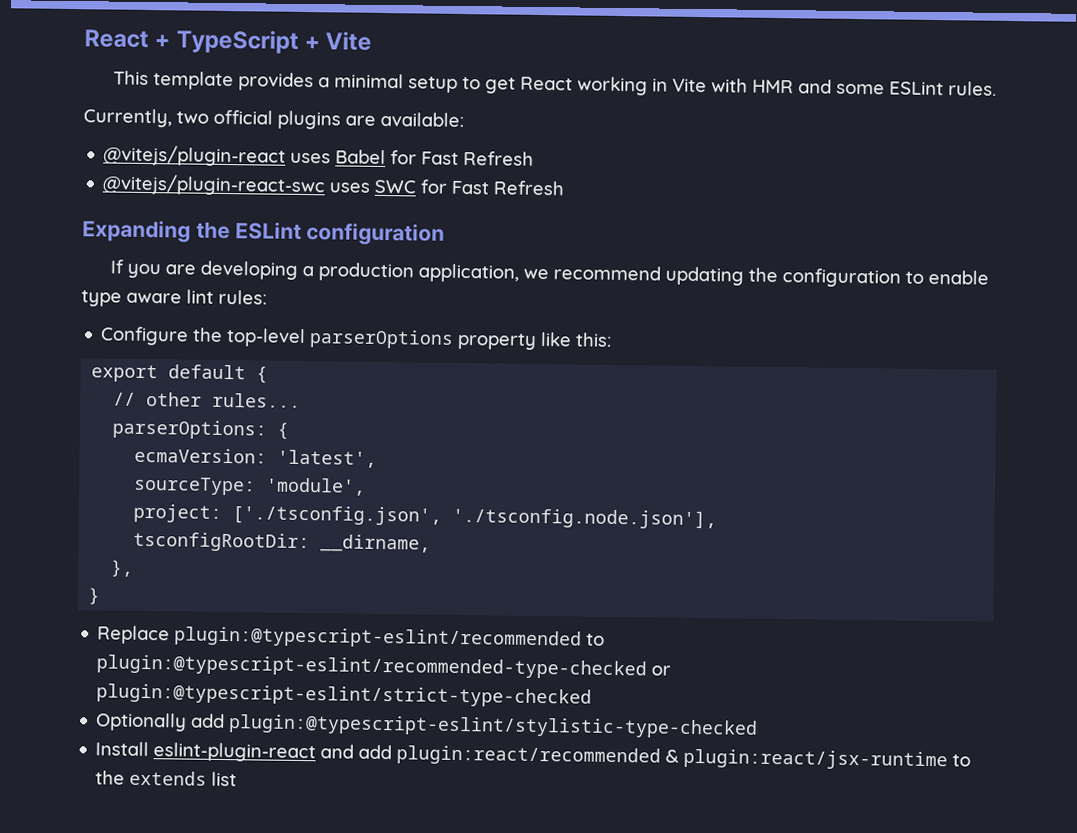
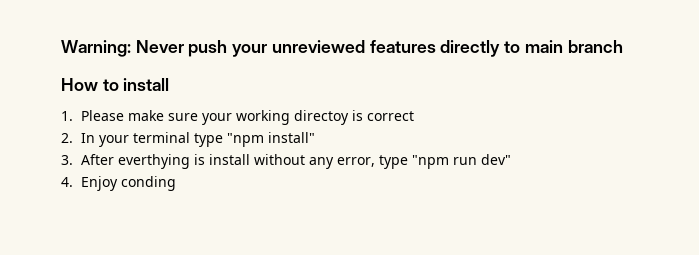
- React + TypeScript + Vite
- This template provides a minimal setup to get React working in Vite with HMR and some ESLint rules.
- Currently, two official plugins are available:
- @vitejs/plugin-react uses Babel for Fast Refresh
- @vitejs/plugin-react-swc uses SWC for Fast Refresh
- Expanding the ESLint configuration
- If you are developing a production application, we recommend updating the configuration to enable type aware lint rules:
- Configure the top-level parserOptions property like this:
- export default {
- // other rules...
- parserOptions: {
- ecmaVersion: 'latest',
- sourceType: 'module',
- project: ['./tsconfig.json', './tsconfig.node.json'],
- tsconfigRootDir: __dirname,
- },
- }
- Replace plugin:@typescript-eslint/recommended to plugin:@typescript-eslint/recommended-type-checked or plugin:@typescript-eslint/strict-type-checked
- Optionally add plugin:@typescript-eslint/stylistic-type-checked
- Install eslint-plugin-react and add plugin:react/recommended & plugin:react/jsx-runtime to the extends list
+ Warning: Never push your unreviewed features directly to main branch
+ How to install
+ 1. Please make sure your working directoy is correct
+ 2. In your terminal type "npm install"
+ 3. After everthying is install without any error, type "npm run dev"
+ 4. Enjoy conding

